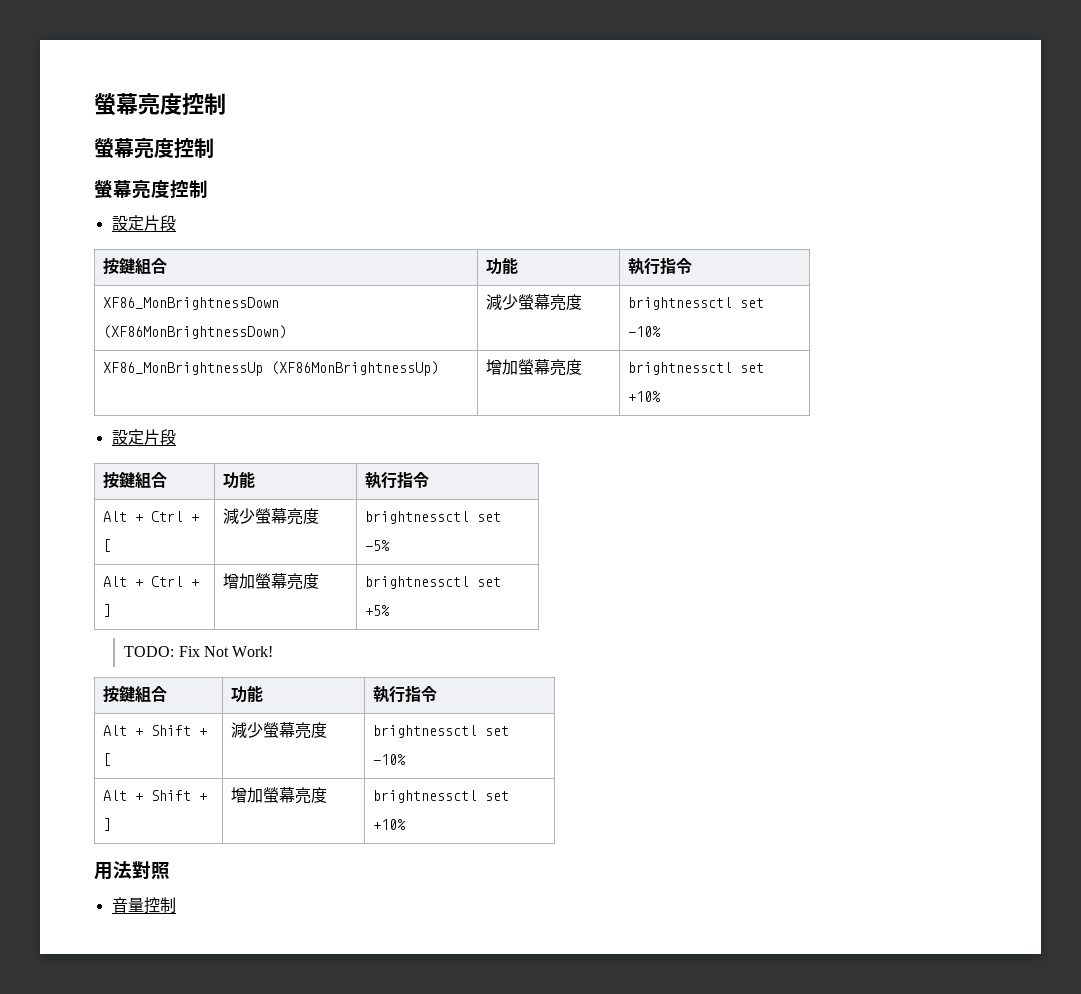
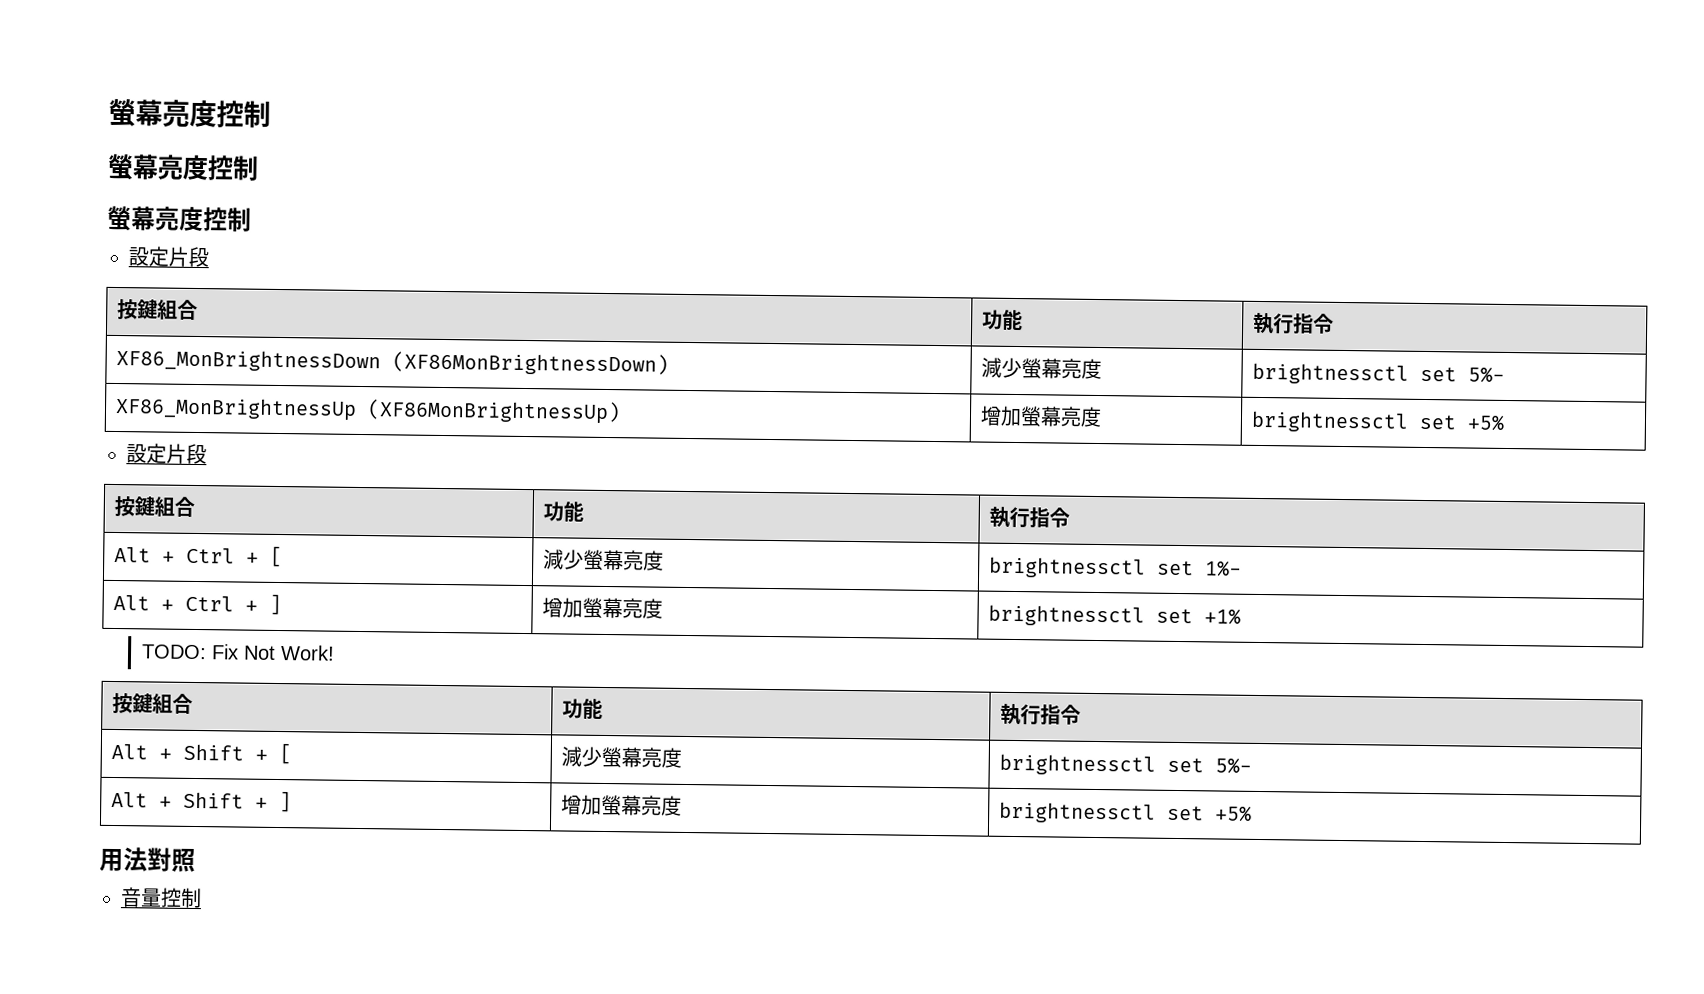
- XF86_MonBrightnessDown (XF86MonBrightnessDown) | 減少螢幕亮度 | brightnessctl set -10%
+ XF86_MonBrightnessDown (XF86MonBrightnessDown) | 減少螢幕亮度 | brightnessctl set 5%-
- XF86_MonBrightnessUp (XF86MonBrightnessUp) | 增加螢幕亮度 | brightnessctl set +10%
+ XF86_MonBrightnessUp (XF86MonBrightnessUp) | 增加螢幕亮度 | brightnessctl set +5%
- Alt + Ctrl + [ | 減少螢幕亮度 | brightnessctl set -5%
+ Alt + Ctrl + [ | 減少螢幕亮度 | brightnessctl set 1%-
- Alt + Ctrl + ] | 增加螢幕亮度 | brightnessctl set +5%
+ Alt + Ctrl + ] | 增加螢幕亮度 | brightnessctl set +1%
- Alt + Shift + [ | 減少螢幕亮度 | brightnessctl set -10%
+ Alt + Shift + [ | 減少螢幕亮度 | brightnessctl set 5%-
- Alt + Shift + ] | 增加螢幕亮度 | brightnessctl set +10%
+ Alt + Shift + ] | 增加螢幕亮度 | brightnessctl set +5%

